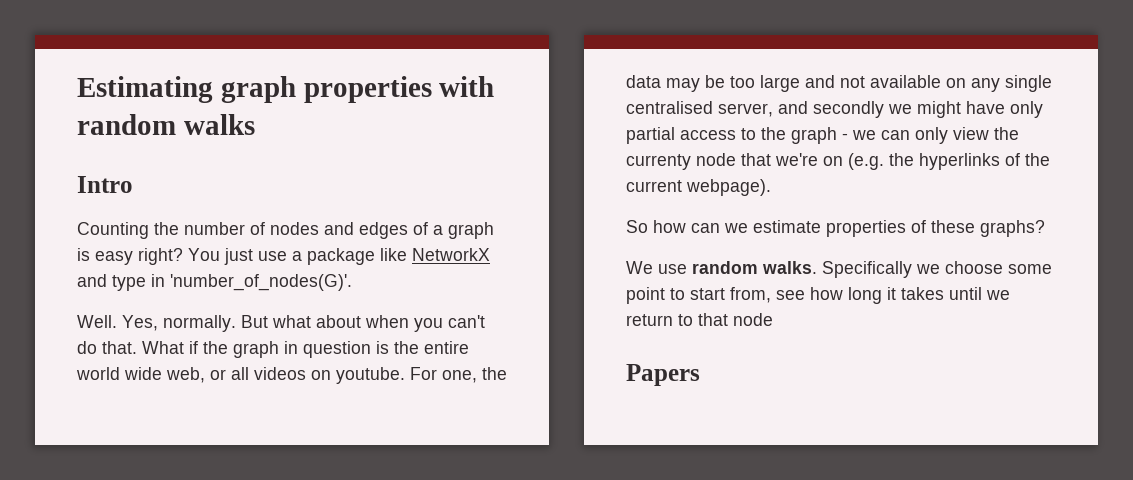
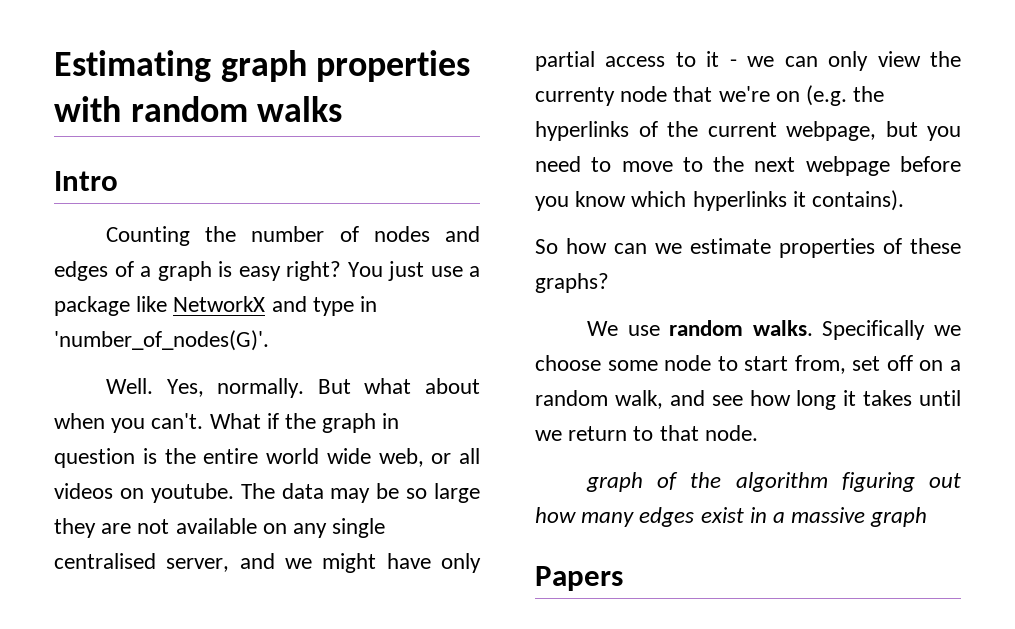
- But what about when you can't do that.
+ But what about when you can't.
- For one, the data may be too large and not available on any single centralised server, and secondly we might have only partial access to the graph - we can only view the currenty node that we're on (e.g. the hyperlinks of the current webpage).
+ The data may be so large they are not available on any single centralised server, and we might have only partial access to it - we can only view the currenty node that we're on (e.g. the hyperlinks of the current webpage, but you need to move to the next webpage before you know which hyperlinks it contains).
- Specifically we choose some point to start from, see how long it takes until we return to that node
+ Specifically we choose some node to start from, set off on a random walk, and see how long it takes until we return to that node.
+ graph of the algorithm figuring out how many edges exist in a massive graph

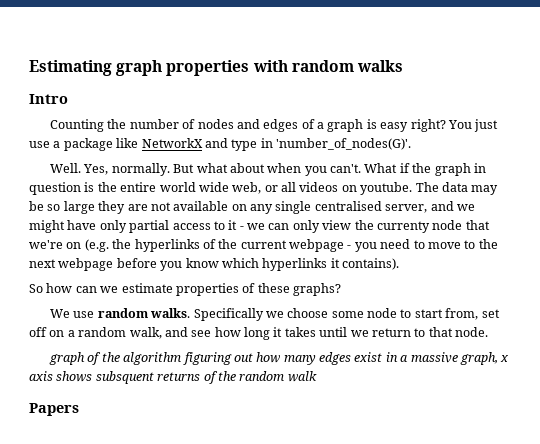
- The data may be so large they are not available on any single centralised server, and we might have only partial access to it - we can only view the currenty node that we're on (e.g. the hyperlinks of the current webpage, but you need to move to the next webpage before you know which hyperlinks it contains).
+ The data may be so large they are not available on any single centralised server, and we might have only partial access to it - we can only view the currenty node that we're on (e.g. the hyperlinks of the current webpage - you need to move to the next webpage before you know which hyperlinks it contains).
- graph of the algorithm figuring out how many edges exist in a massive graph
+ graph of the algorithm figuring out how many edges exist in a massive graph, x axis shows subsquent returns of the random walk

